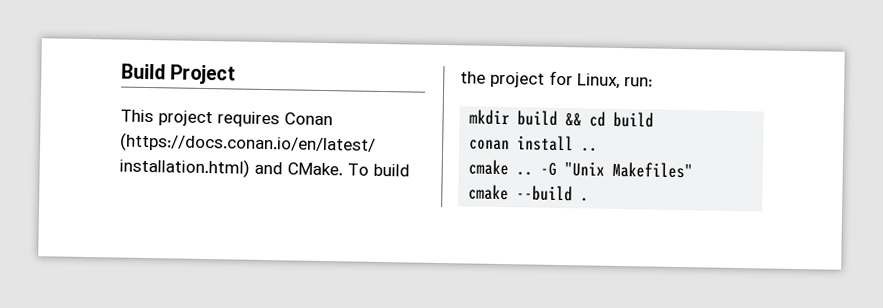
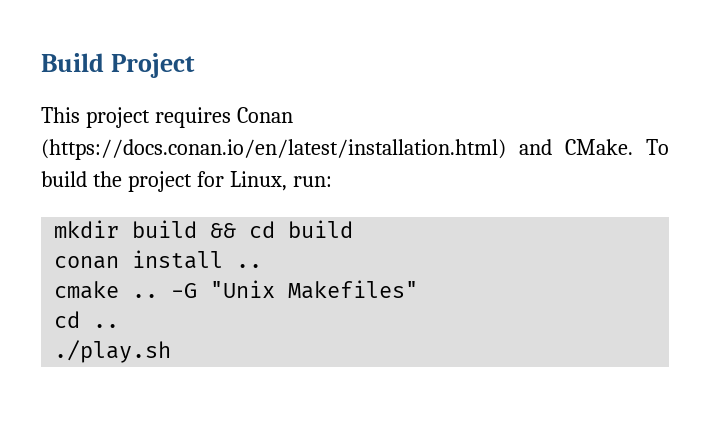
- cmake --build .
+ cd ..
+ ./play.sh

